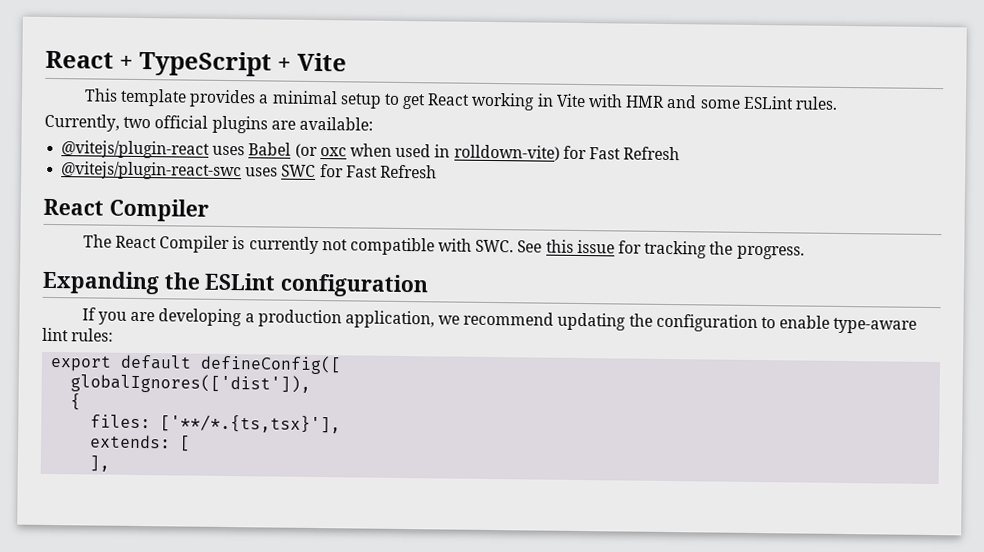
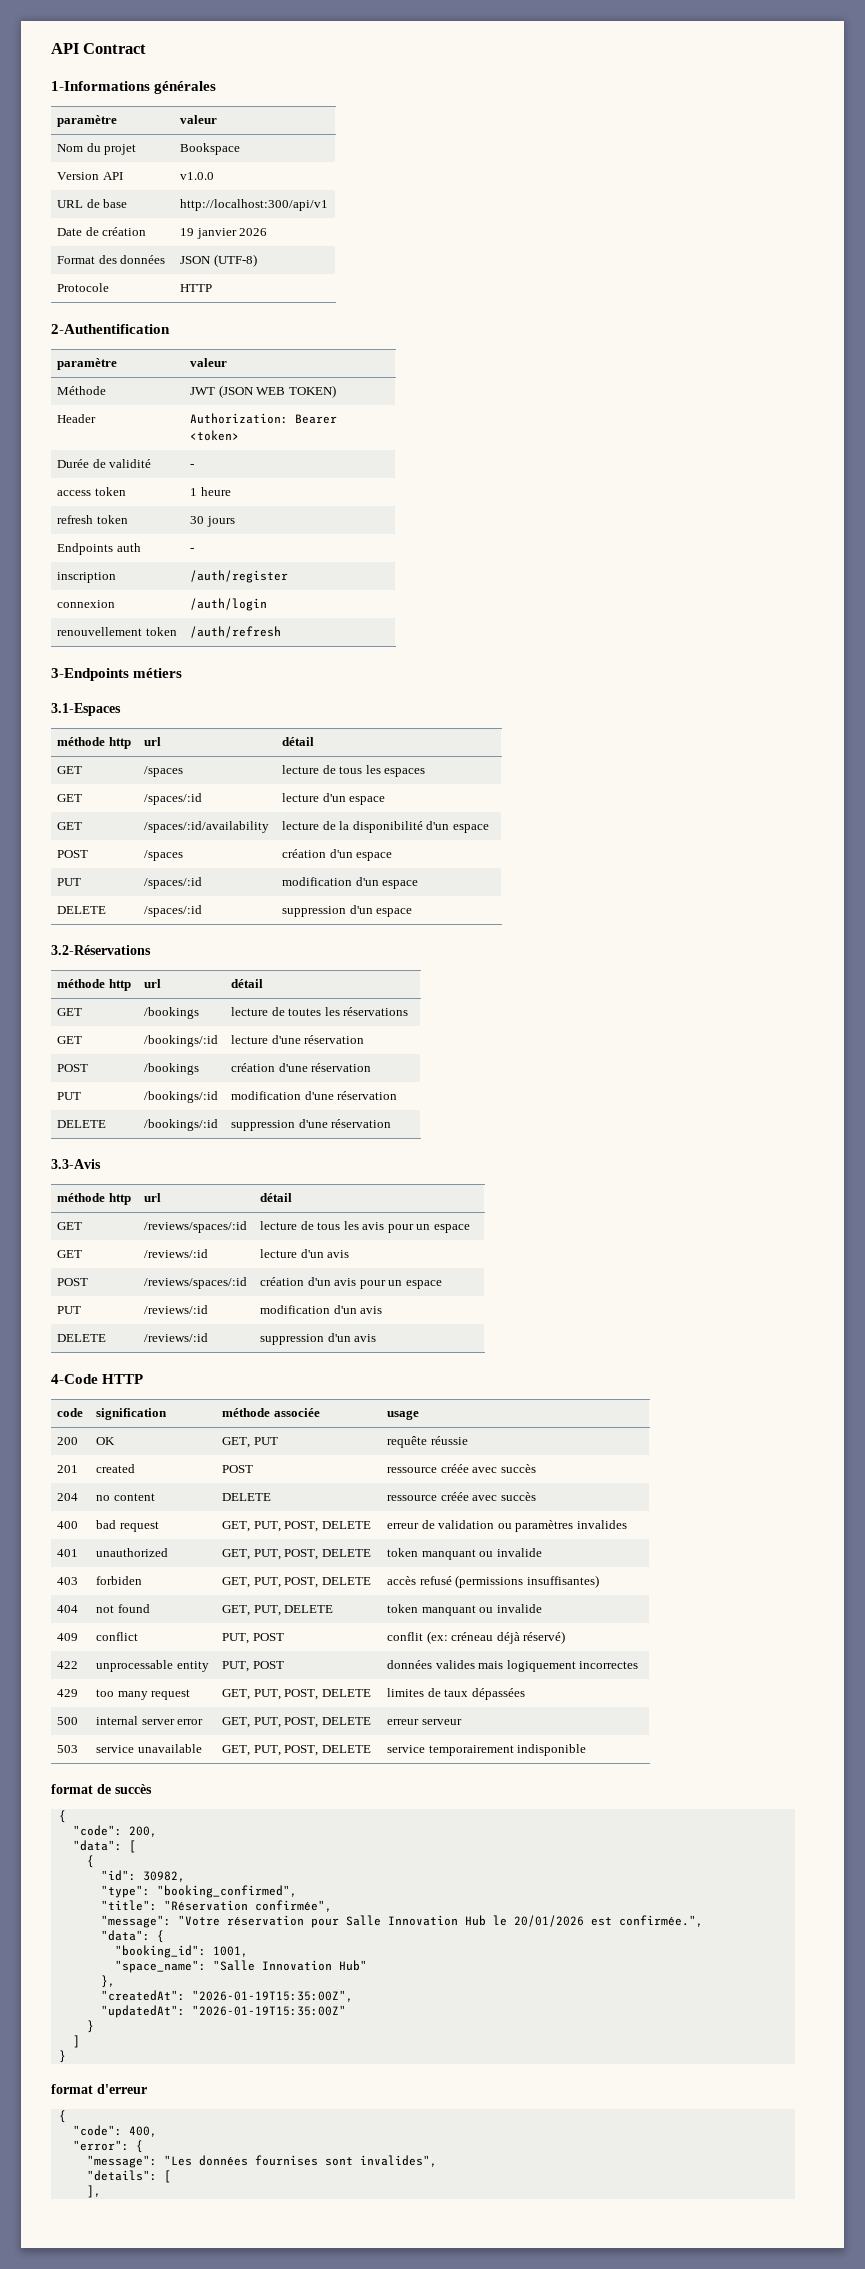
- React + TypeScript + Vite
- This template provides a minimal setup to get React working in Vite with HMR and some ESLint rules.
- Currently, two official plugins are available:
- @vitejs/plugin-react uses Babel (or oxc when used in rolldown-vite) for Fast Refresh
- @vitejs/plugin-react-swc uses SWC for Fast Refresh
- React Compiler
- The React Compiler is currently not compatible with SWC. See this issue for tracking the progress.
- Expanding the ESLint configuration
- If you are developing a production application, we recommend updating the configuration to enable type-aware lint rules:
- export default defineConfig([
- globalIgnores(['dist']),
+ API Contract
+ 1-Informations générales
+ paramètre | valeur
+ Nom du projet | Bookspace
+ Version API | v1.0.0
+ URL de base | http://localhost:300/api/v1
+ Date de création | 19 janvier 2026
+ Format des données | JSON (UTF-8)
+ Protocole | HTTP
+ 2-Authentification
+ paramètre | valeur
+ Méthode | JWT (JSON WEB TOKEN)
+ Header | Authorization: Bearer <token>
+ Durée de validité | -
+ access token | 1 heure
+ refresh token | 30 jours
+ Endpoints auth | -
+ inscription | /auth/register
+ connexion | /auth/login
+ renouvellement token | /auth/refresh
+ 3-Endpoints métiers
+ 3.1-Espaces
+ méthode http | url | détail
+ GET | /spaces | lecture de tous les espaces
+ GET | /spaces/:id | lecture d'un espace
+ GET | /spaces/:id/availability | lecture de la disponibilité d'un espace
+ POST | /spaces | création d'un espace
+ PUT | /spaces/:id | modification d'un espace
+ DELETE | /spaces/:id | suppression d'un espace
+ 3.2-Réservations
+ méthode http | url | détail
+ GET | /bookings | lecture de toutes les réservations
+ GET | /bookings/:id | lecture d'une réservation
+ POST | /bookings | création d'une réservation
+ PUT | /bookings/:id | modification d'une réservation
+ DELETE | /bookings/:id | suppression d'une réservation
+ 3.3-Avis
+ méthode http | url | détail
+ GET | /reviews/spaces/:id | lecture de tous les avis pour un espace
+ GET | /reviews/:id | lecture d'un avis
+ POST | /reviews/spaces/:id | création d'un avis pour un espace
+ PUT | /reviews/:id | modification d'un avis
+ DELETE | /reviews/:id | suppression d'un avis
+ 4-Code HTTP
+ code | signification | méthode associée | usage
+ 200 | OK | GET, PUT | requête réussie
+ 201 | created | POST | ressource créée avec succès
+ 204 | no content | DELETE | ressource créée avec succès
+ 400 | bad request | GET, PUT, POST, DELETE | erreur de validation ou paramètres invalides
+ 401 | unauthorized | GET, PUT, POST, DELETE | token manquant ou invalide
+ 403 | forbiden | GET, PUT, POST, DELETE | accès refusé (permissions insuffisantes)
+ 404 | not found | GET, PUT, DELETE | token manquant ou invalide
+ 409 | conflict | PUT, POST | conflit (ex: créneau déjà réservé)
+ 422 | unprocessable entity | PUT, POST | données valides mais logiquement incorrectes
+ 429 | too many request | GET, PUT, POST, DELETE | limites de taux dépassées
+ 500 | internal server error | GET, PUT, POST, DELETE | erreur serveur
+ 503 | service unavailable | GET, PUT, POST, DELETE | service temporairement indisponible
+ format de succès
  {
- files: ['**/*.{ts,tsx}'],
- extends: [
+ "code": 200,
+ "data": [
+ {
+ "id": 30982,
+ "type": "booking_confirmed",
+ "title": "Réservation confirmée",
+ "message": "Votre réservation pour Salle Innovation Hub le 20/01/2026 est confirmée.",
+ "data": {
+ "booking_id": 1001,
+ "space_name": "Salle Innovation Hub"
+ },
+ "createdAt": "2026-01-19T15:35:00Z",
+ "updatedAt": "2026-01-19T15:35:00Z"
+ }
+ ]
+ }
+ format d'erreur
+ {
+ "code": 400,
+ "error": {
+ "message": "Les données fournises sont invalides",
+ "details": [

